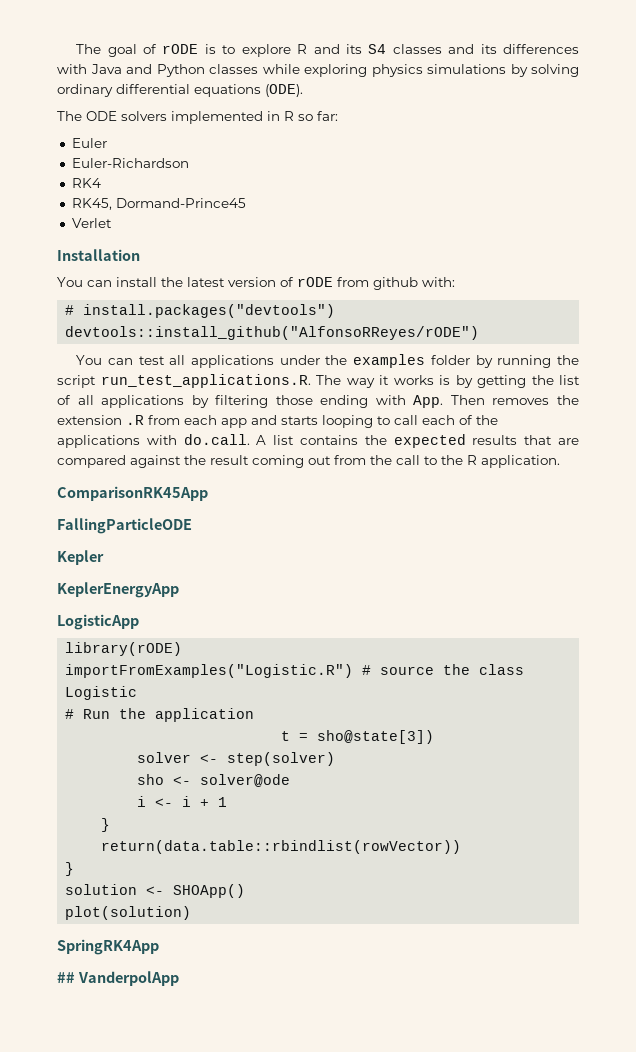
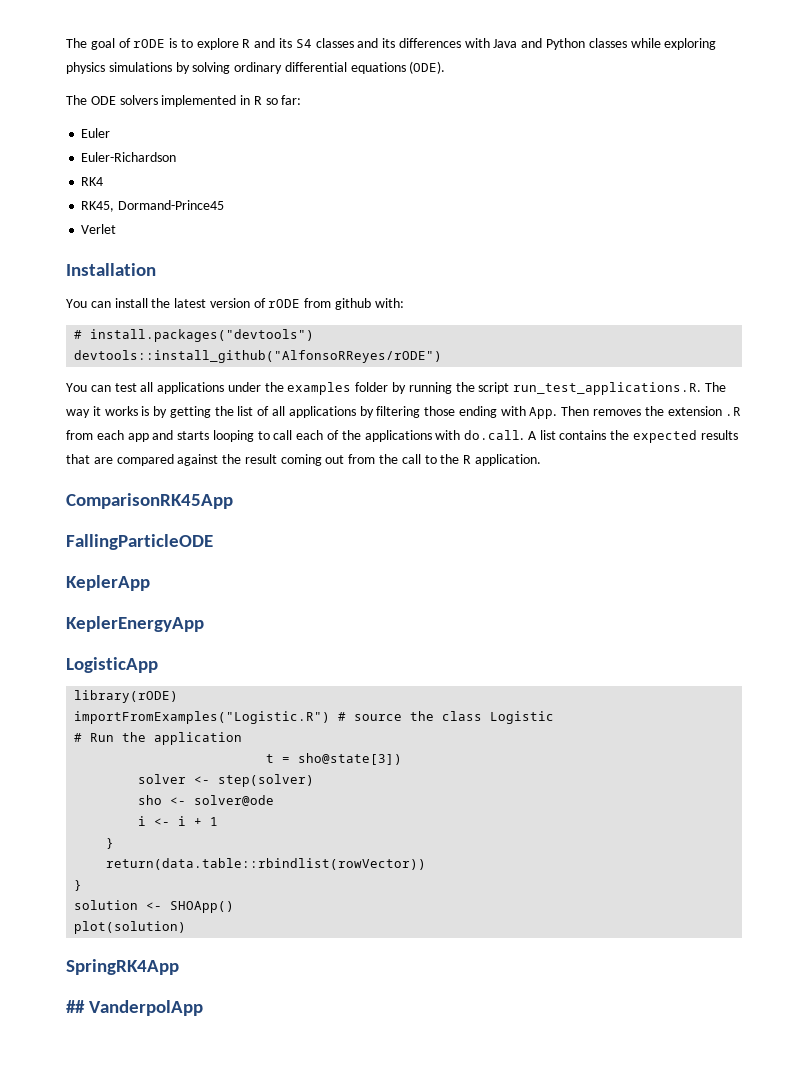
- Kepler
+ KeplerApp

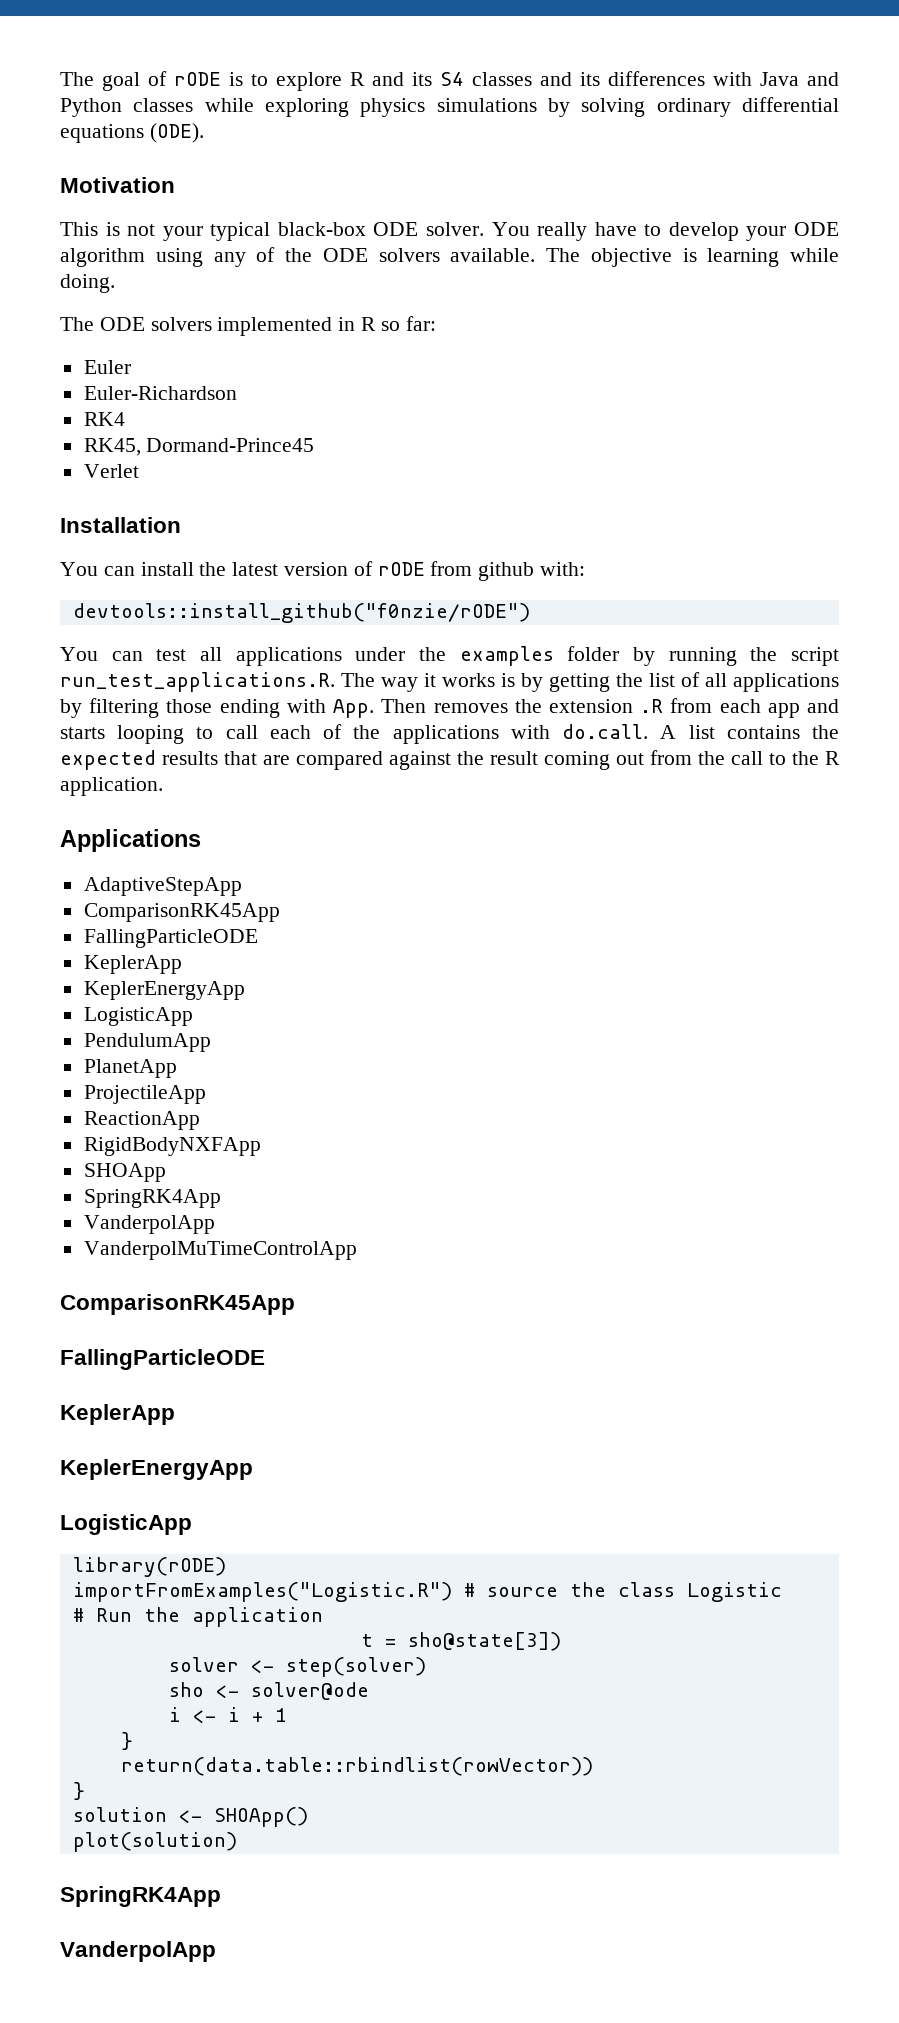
+ Motivation
+ This is not your typical black-box ODE solver. You really have to develop your ODE algorithm using any of the ODE solvers available. The objective is learning while doing.
- # install.packages("devtools")
- devtools::install_github("AlfonsoRReyes/rODE")
+ devtools::install_github("f0nzie/rODE")
+ Applications
+ AdaptiveStepApp
+ ComparisonRK45App
+ FallingParticleODE
+ KeplerApp
+ KeplerEnergyApp
+ LogisticApp
+ PendulumApp
+ PlanetApp
+ ProjectileApp
+ ReactionApp
+ RigidBodyNXFApp
+ SHOApp
+ SpringRK4App
+ VanderpolApp
+ VanderpolMuTimeControlApp
  plot(solution)
  SpringRK4App
- ## VanderpolApp
+ VanderpolApp

